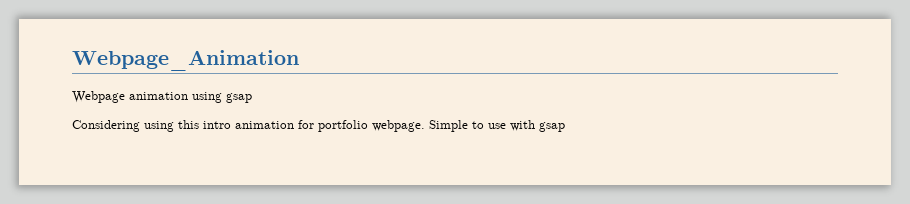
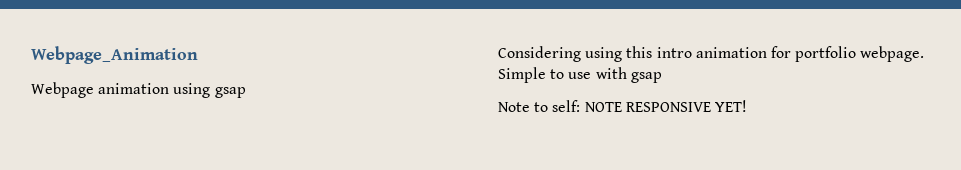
+ Note to self: NOTE RESPONSIVE YET!

